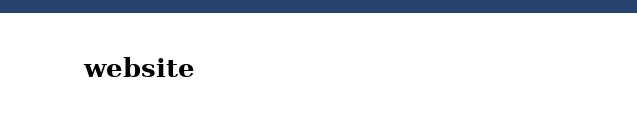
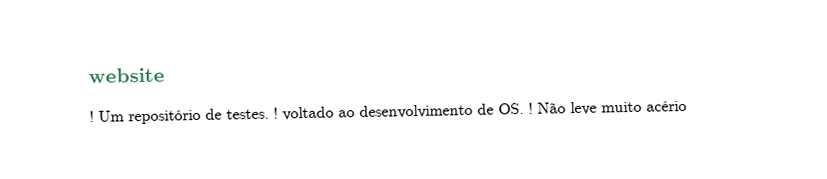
+ ! Um repositório de testes. ! voltado ao desenvolvimento de OS. ! Não leve muito acério

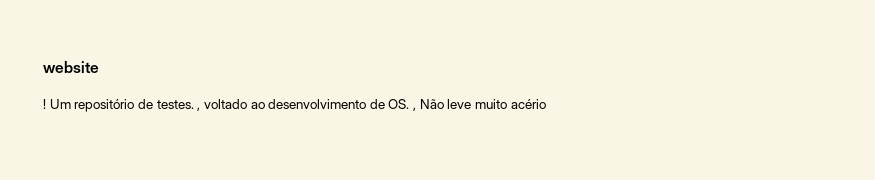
- Um repositório de testes. ! voltado ao desenvolvimento de OS. ! Não leve muito acério
+ Um repositório de testes. , voltado ao desenvolvimento de OS. , Não leve muito acério

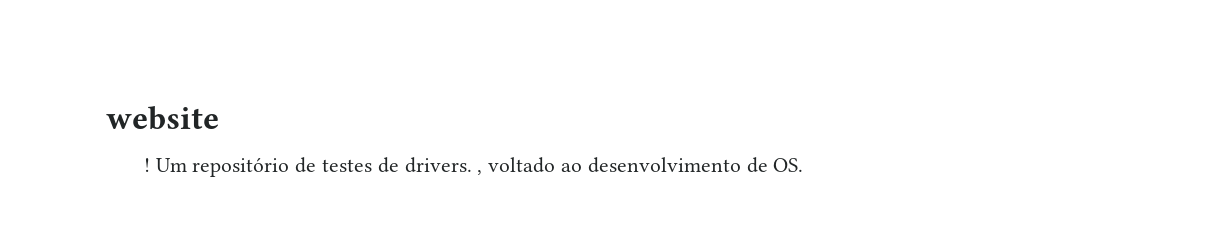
- Um repositório de testes. , voltado ao desenvolvimento de OS. , Não leve muito acério
+ Um repositório de testes de drivers. , voltado ao desenvolvimento de OS.

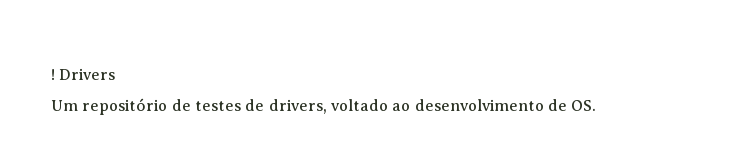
- website
- ! Um repositório de testes de drivers. , voltado ao desenvolvimento de OS.
+ ! Drivers
+ Um repositório de testes de drivers, voltado ao desenvolvimento de OS.

